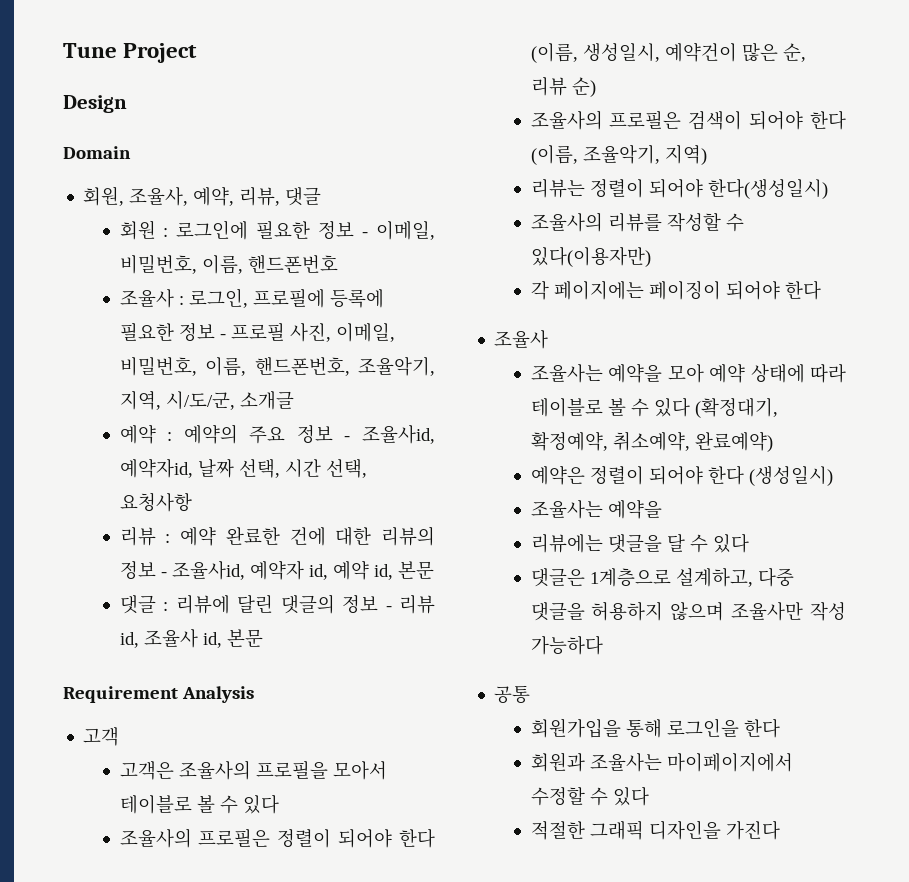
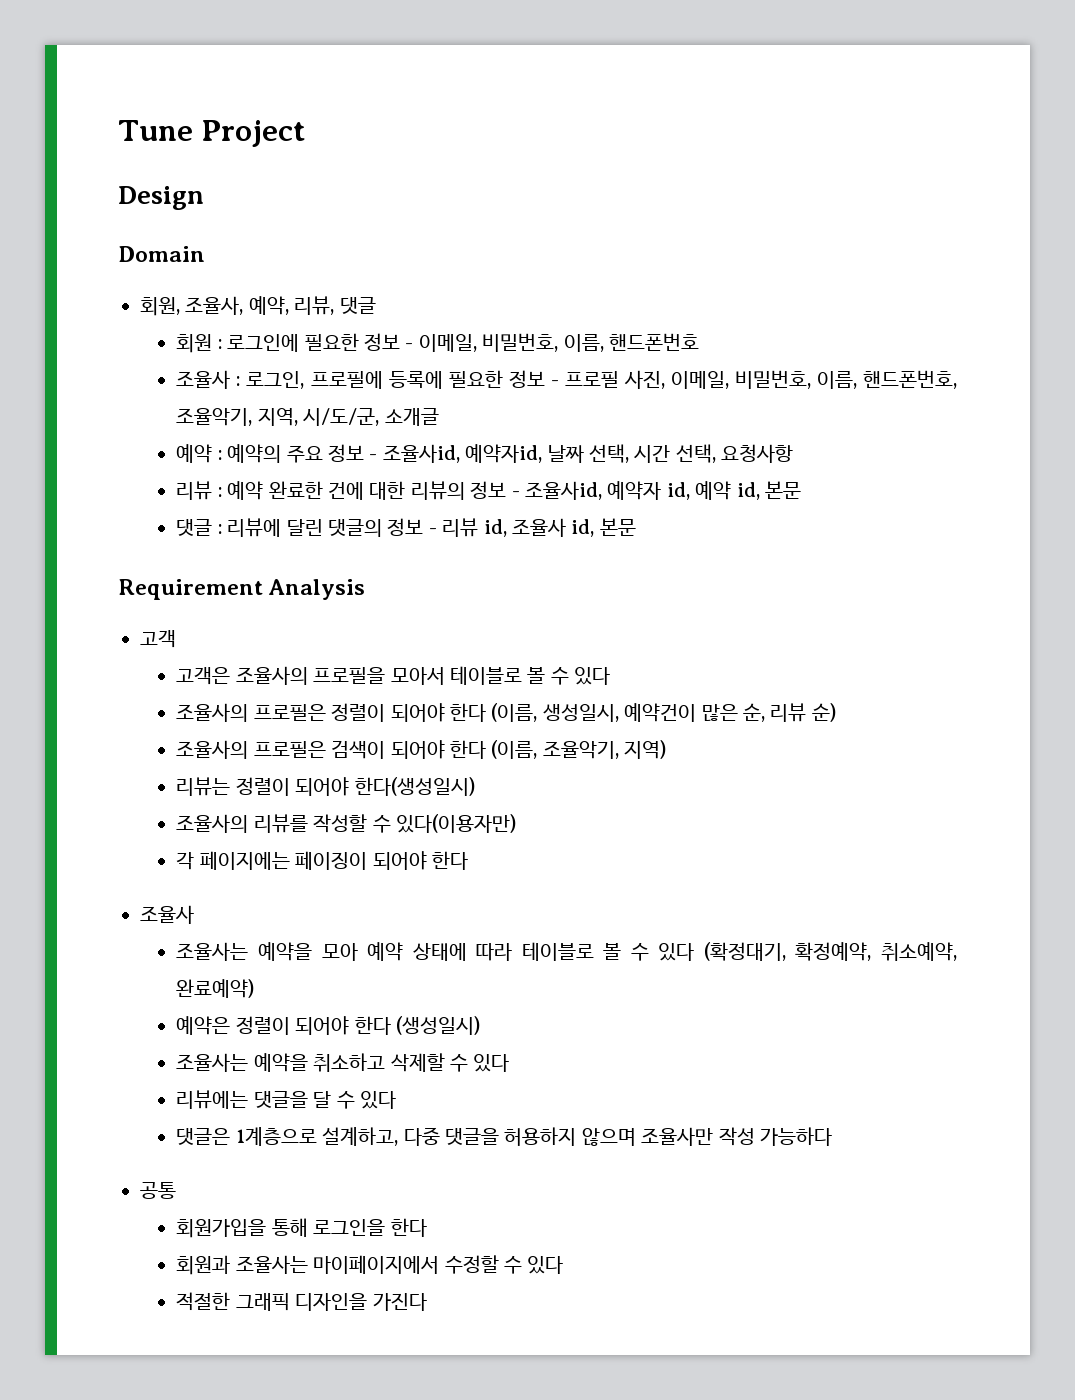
  예약은 정렬이 되어야 한다 (생성일시)
- 조율사는 예약을
+ 조율사는 예약을 취소하고 삭제할 수 있다

